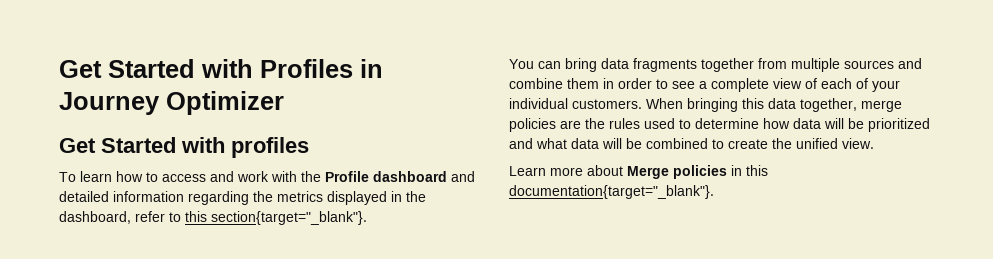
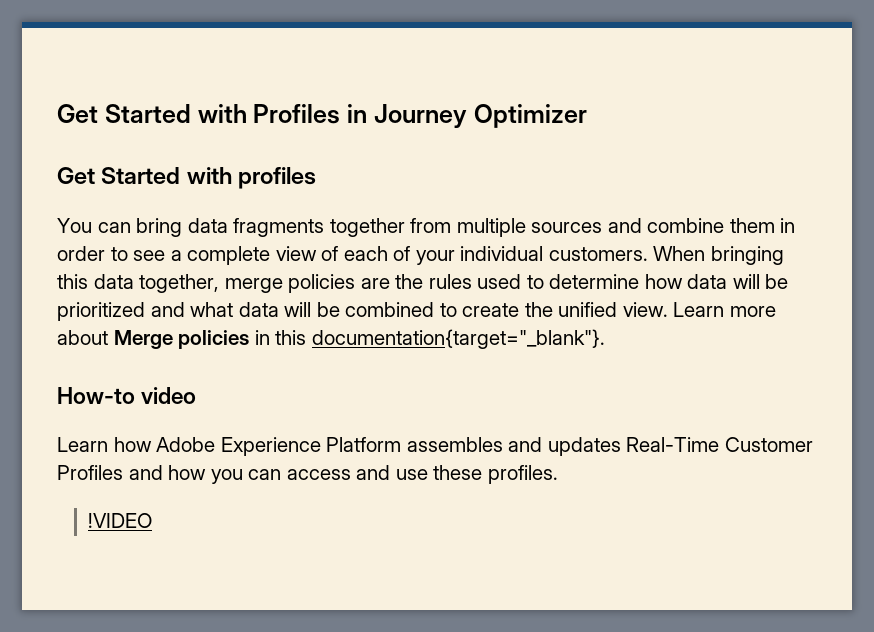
- To learn how to access and work with the Profile dashboard and detailed information regarding the metrics displayed in the dashboard, refer to this section{target="_blank"}.
- When bringing this data together, merge policies are the rules used to determine how data will be prioritized and what data will be combined to create the unified view.
- Learn more about Merge policies in this documentation{target="_blank"}.
+ When bringing this data together, merge policies are the rules used to determine how data will be prioritized and what data will be combined to create the unified view. Learn more about Merge policies in this documentation{target="_blank"}.
+ How-to video
+ Learn how Adobe Experience Platform assembles and updates Real-Time Customer Profiles and how you can access and use these profiles.
+ !VIDEO

